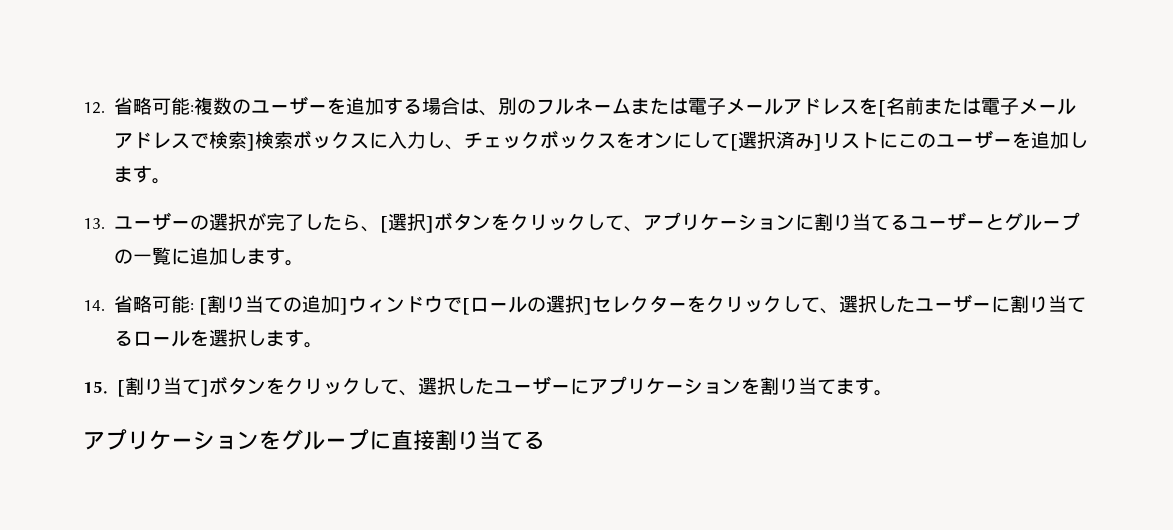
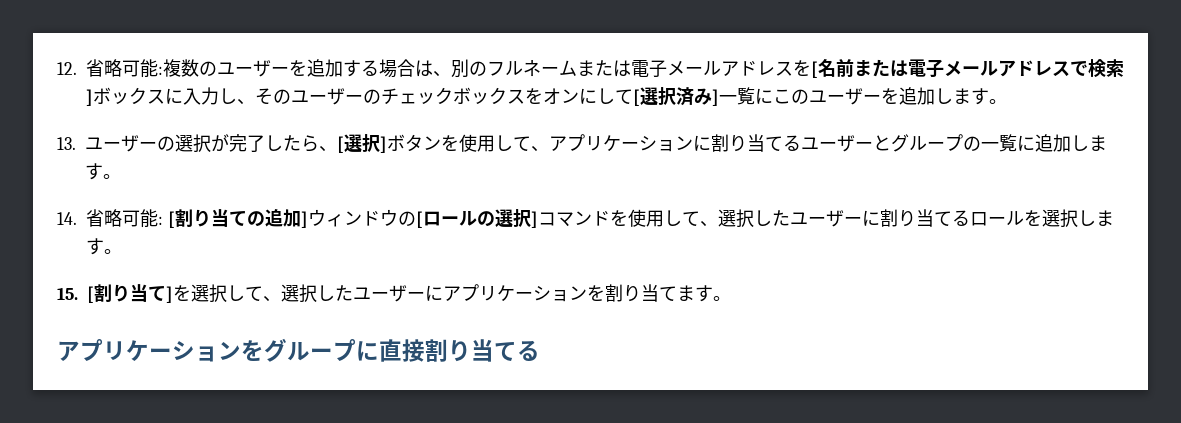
- 12.省略可能:複数のユーザーを追加する場合は、別のフルネームまたは電子メールアドレスを[名前または電子メールアドレスで検索]検索ボックスに入力し、チェックボックスをオンにして[選択済み]リストにこのユーザーを追加します。
+ 12.省略可能:複数のユーザーを追加する場合は、別のフルネームまたは電子メールアドレスを[名前または電子メールアドレスで検索]ボックスに入力し、そのユーザーのチェックボックスをオンにして[選択済み]一覧にこのユーザーを追加します。
- 13.ユーザーの選択が完了したら、[選択]ボタンをクリックして、アプリケーションに割り当てるユーザーとグループの一覧に追加します。
+ 13.ユーザーの選択が完了したら、[選択]ボタンを使用して、アプリケーションに割り当てるユーザーとグループの一覧に追加します。
- 14.省略可能: [割り当ての追加]ウィンドウで[ロールの選択]セレクターをクリックして、選択したユーザーに割り当てるロールを選択します。
+ 14.省略可能: [割り当ての追加]ウィンドウの[ロールの選択]コマンドを使用して、選択したユーザーに割り当てるロールを選択します。
- 15. [割り当て]ボタンをクリックして、選択したユーザーにアプリケーションを割り当てます。
+ 15. [割り当て]を選択して、選択したユーザーにアプリケーションを割り当てます。

